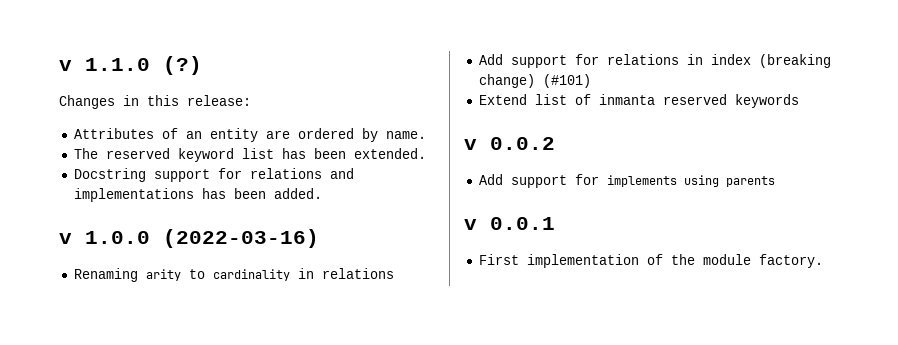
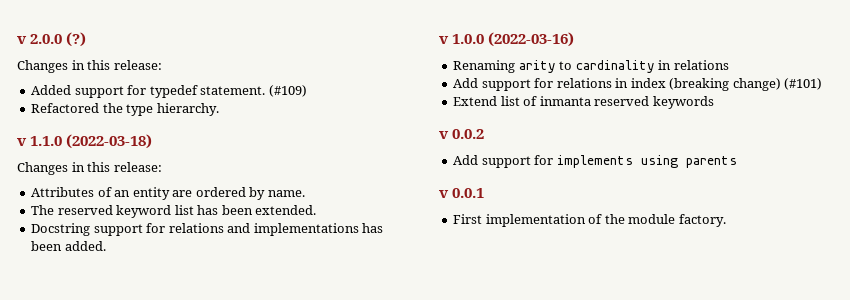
- v 1.1.0 (?)
+ v 2.0.0 (?)
+ Changes in this release:
+ Added support for typedef statement. (#109)
+ Refactored the type hierarchy.
+ v 1.1.0 (2022-03-18)

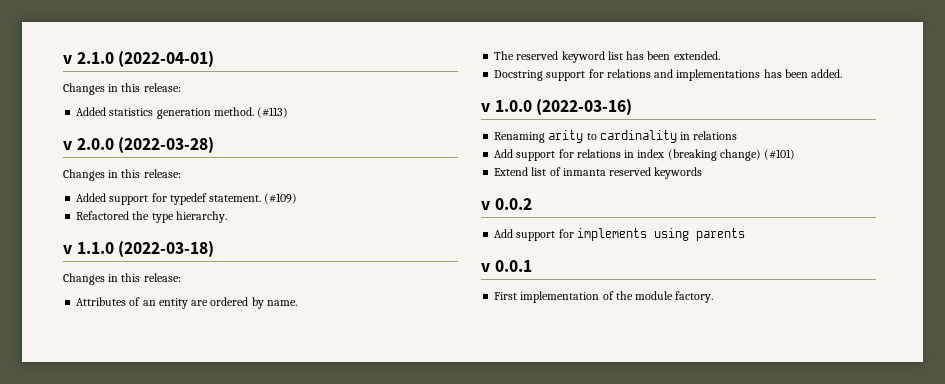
- v 2.0.0 (?)
+ v 2.1.0 (2022-04-01)
+ Changes in this release:
+ Added statistics generation method. (#113)
+ v 2.0.0 (2022-03-28)

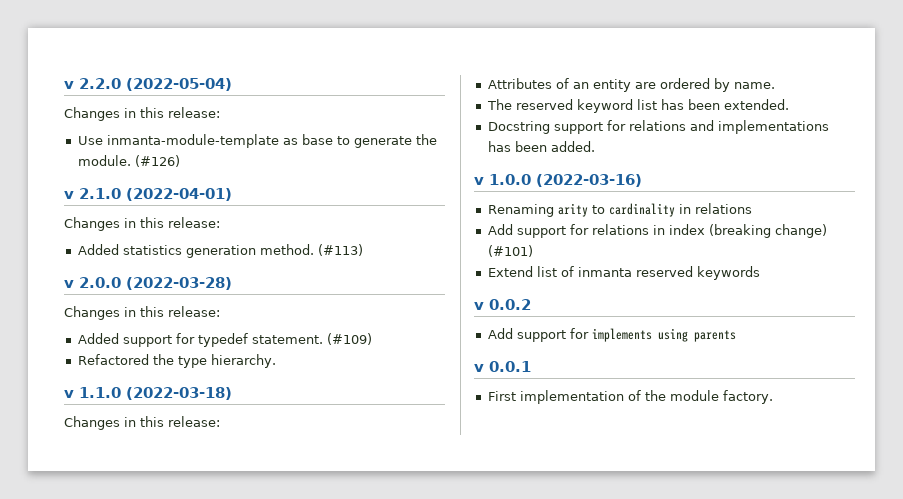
+ v 2.2.0 (2022-05-04)
+ Changes in this release:
+ Use inmanta-module-template as base to generate the module. (#126)

